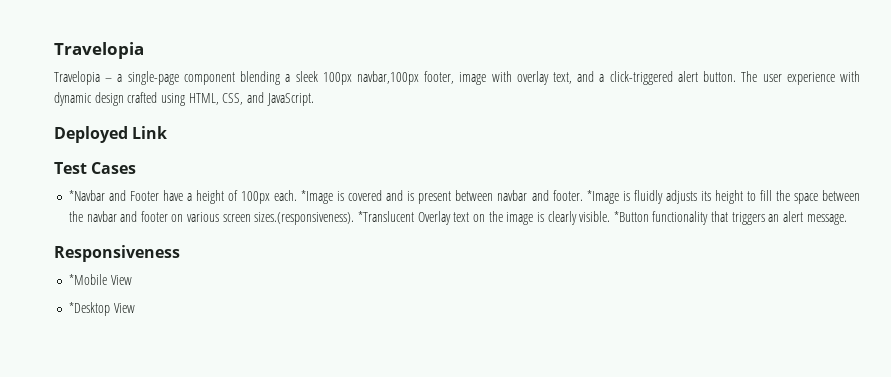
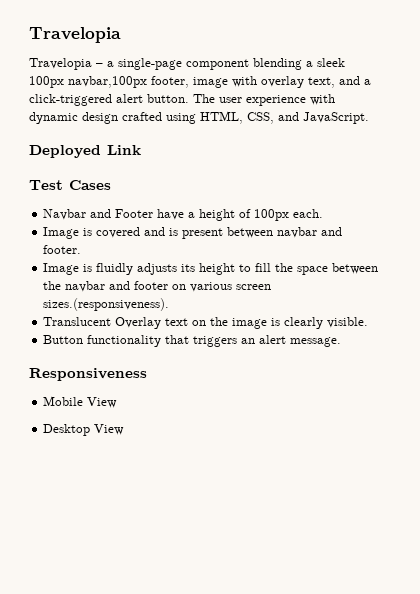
- *Navbar and Footer have a height of 100px each. *Image is covered and is present between navbar and footer. *Image is fluidly adjusts its height to fill the space between the navbar and footer on various screen sizes.(responsiveness). *Translucent Overlay text on the image is clearly visible. *Button functionality that triggers an alert message.
+ Navbar and Footer have a height of 100px each.
+ Image is covered and is present between navbar and footer.
+ Image is fluidly adjusts its height to fill the space between the navbar and footer on various screen sizes.(responsiveness).
+ Translucent Overlay text on the image is clearly visible.
+ Button functionality that triggers an alert message.
- *Mobile View
+ Mobile View
- *Desktop View
+ Desktop View

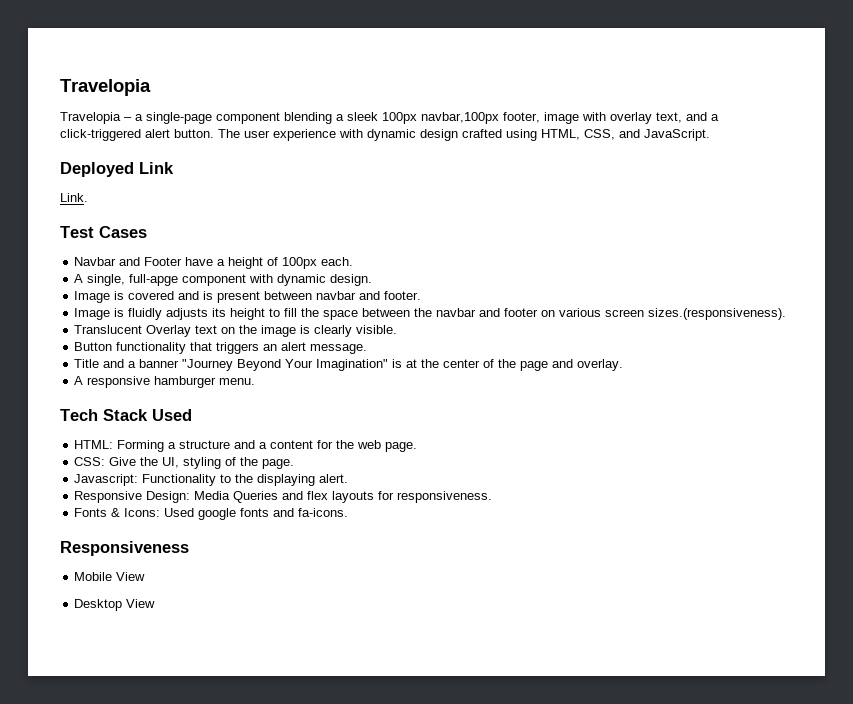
+ Link.
+ A single, full-apge component with dynamic design.
+ Title and a banner "Journey Beyond Your Imagination" is at the center of the page and overlay.
+ A responsive hamburger menu.
+ Tech Stack Used
+ HTML: Forming a structure and a content for the web page.
+ CSS: Give the UI, styling of the page.
+ Javascript: Functionality to the displaying alert.
+ Responsive Design: Media Queries and flex layouts for responsiveness.
+ Fonts & Icons: Used google fonts and fa-icons.

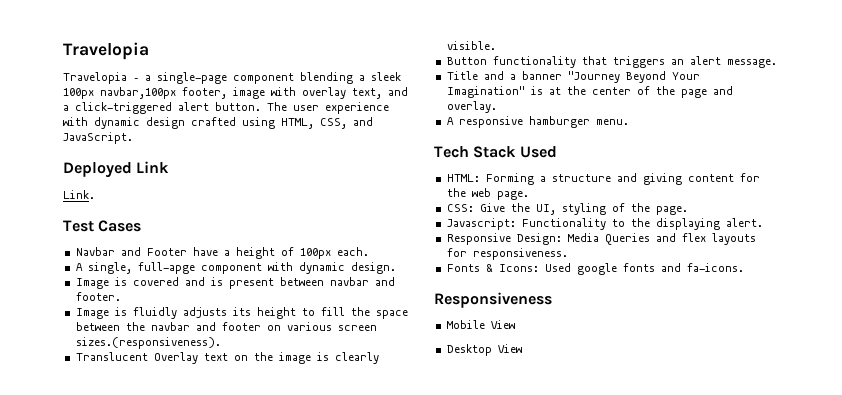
- HTML: Forming a structure and a content for the web page.
+ HTML: Forming a structure and giving content for the web page.

